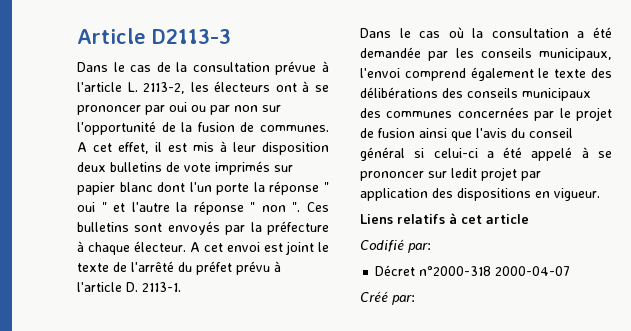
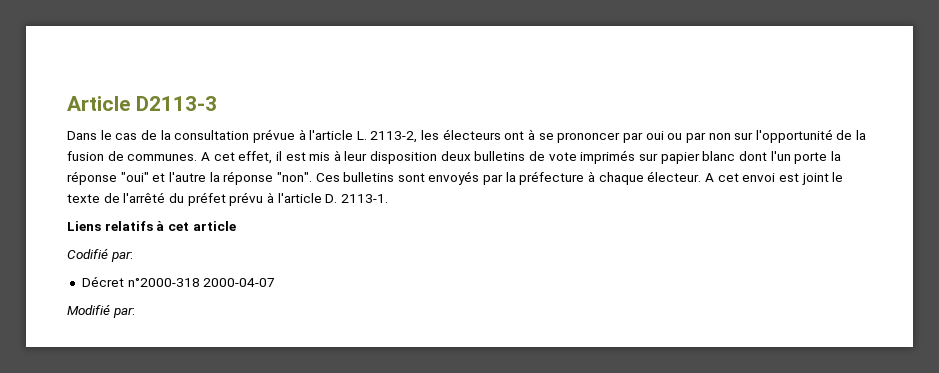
- A cet effet, il est mis à leur disposition deux bulletins de vote imprimés sur papier blanc dont l'un porte la réponse " oui " et l'autre la réponse " non ".
+ A cet effet, il est mis à leur disposition deux bulletins de vote imprimés sur papier blanc dont l'un porte la réponse "oui" et l'autre la réponse "non".
- Dans le cas où la consultation a été demandée par les conseils municipaux, l'envoi comprend également le texte des délibérations des conseils municipaux des communes concernées par le projet de fusion ainsi que l'avis du conseil général si celui-ci a été appelé à se prononcer sur ledit projet par application des dispositions en vigueur.
- Créé par:
+ Modifié par:

